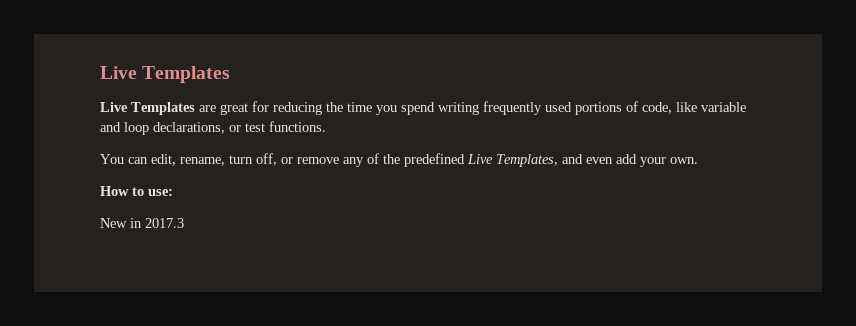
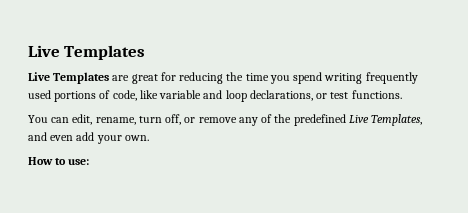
- New in 2017.3

